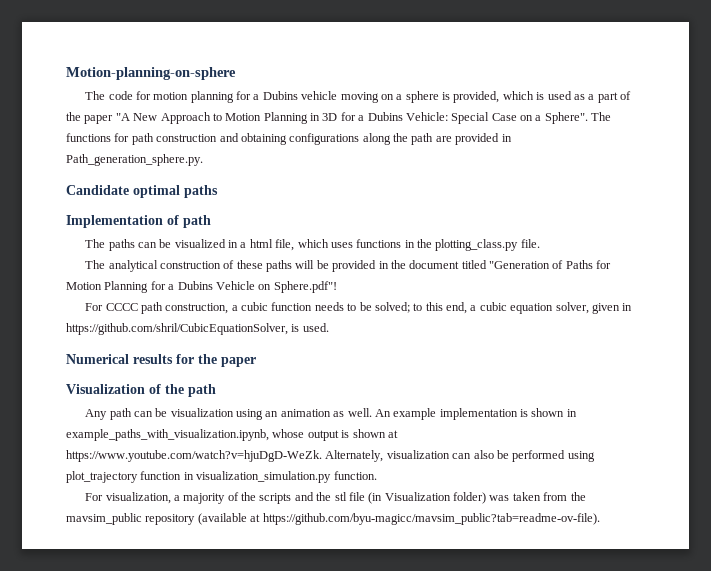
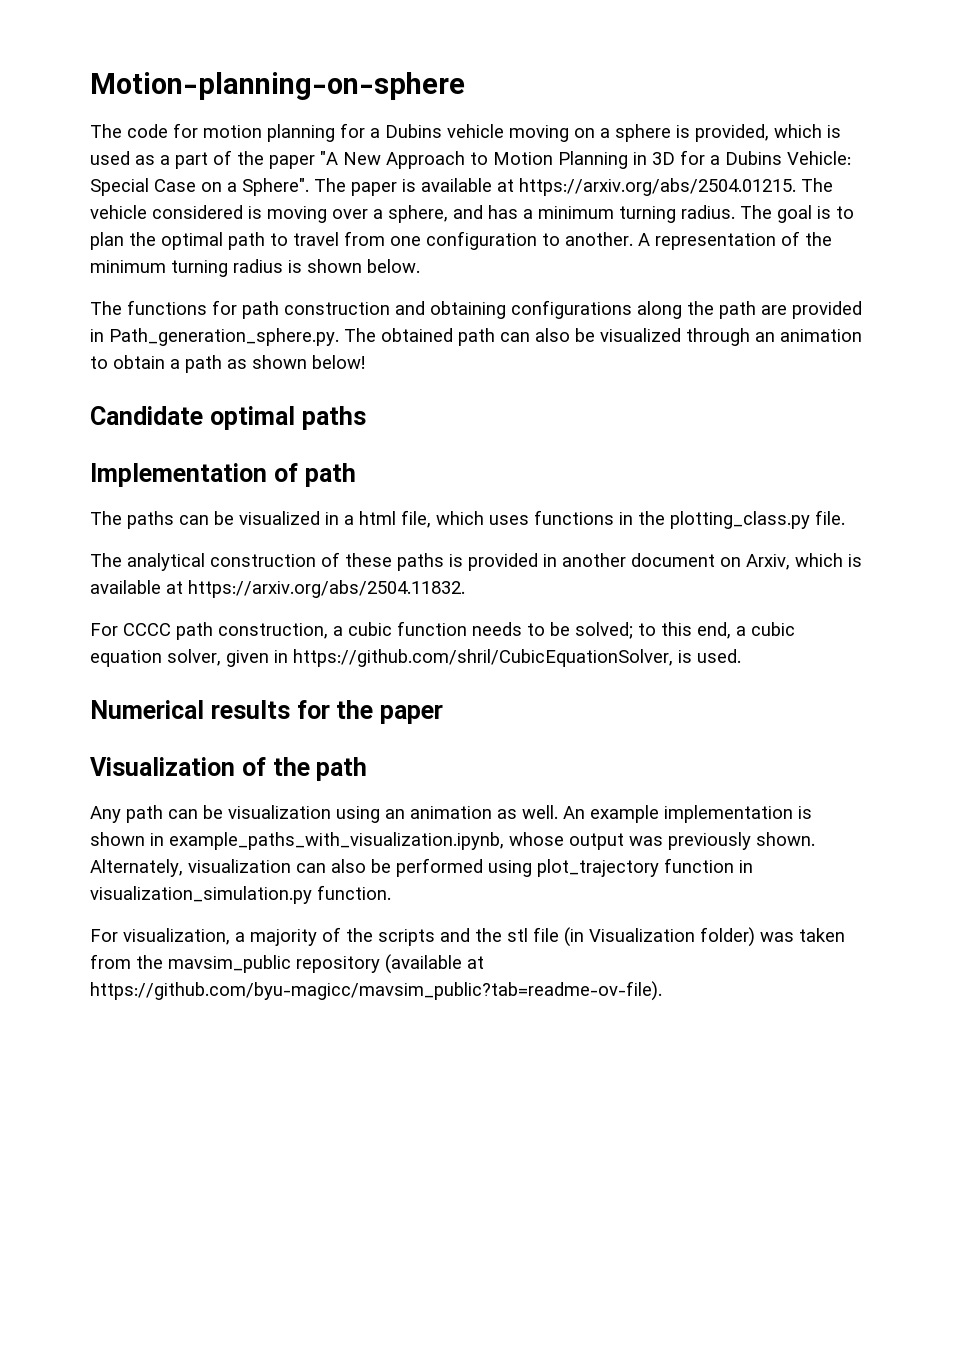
- The functions for path construction and obtaining configurations along the path are provided in Path_generation_sphere.py.
+ The paper is available at https://arxiv.org/abs/2504.01215. The vehicle considered is moving over a sphere, and has a minimum turning radius. The goal is to plan the optimal path to travel from one configuration to another. A representation of the minimum turning radius is shown below.
+ The functions for path construction and obtaining configurations along the path are provided in Path_generation_sphere.py. The obtained path can also be visualized through an animation to obtain a path as shown below!
- The analytical construction of these paths will be provided in the document titled "Generation of Paths for Motion Planning for a Dubins Vehicle on Sphere.pdf"!
+ The analytical construction of these paths is provided in another document on Arxiv, which is available at https://arxiv.org/abs/2504.11832.
- An example implementation is shown in example_paths_with_visualization.ipynb, whose output is shown at https://www.youtube.com/watch?v=hjuDgD-WeZk. Alternately, visualization can also be performed using plot_trajectory function in visualization_simulation.py function.
+ An example implementation is shown in example_paths_with_visualization.ipynb, whose output was previously shown. Alternately, visualization can also be performed using plot_trajectory function in visualization_simulation.py function.

